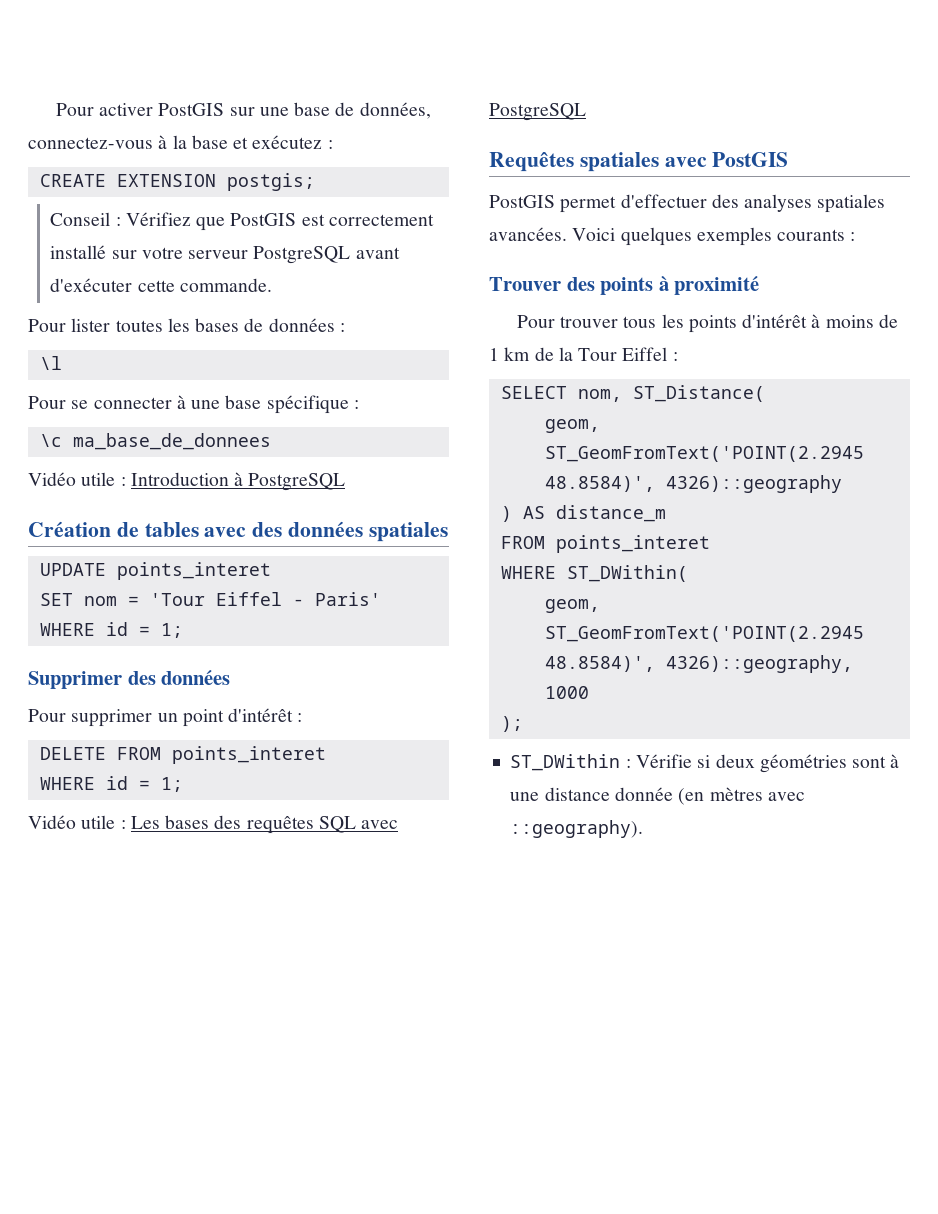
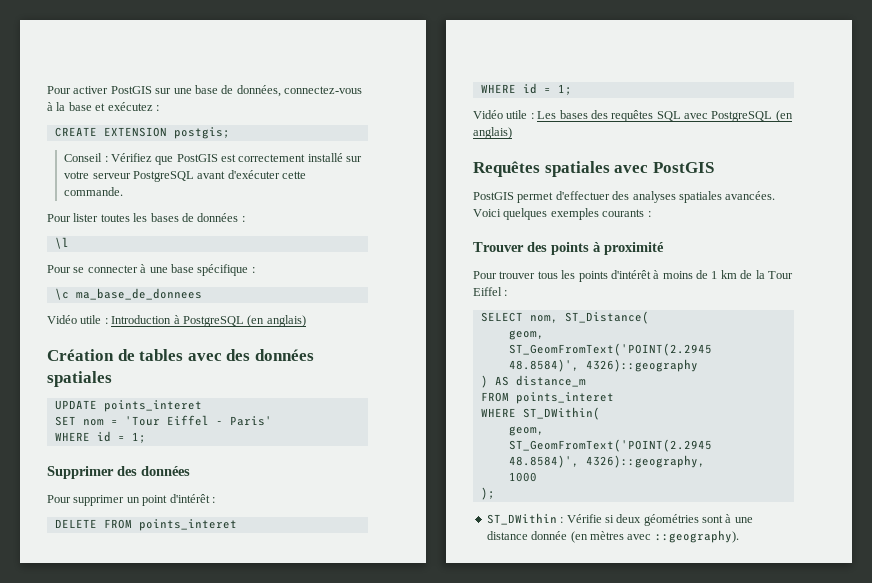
- Vidéo utile : Introduction à PostgreSQL
+ Vidéo utile : Introduction à PostgreSQL (en anglais)
- Vidéo utile : Les bases des requêtes SQL avec PostgreSQL
+ Vidéo utile : Les bases des requêtes SQL avec PostgreSQL (en anglais)

